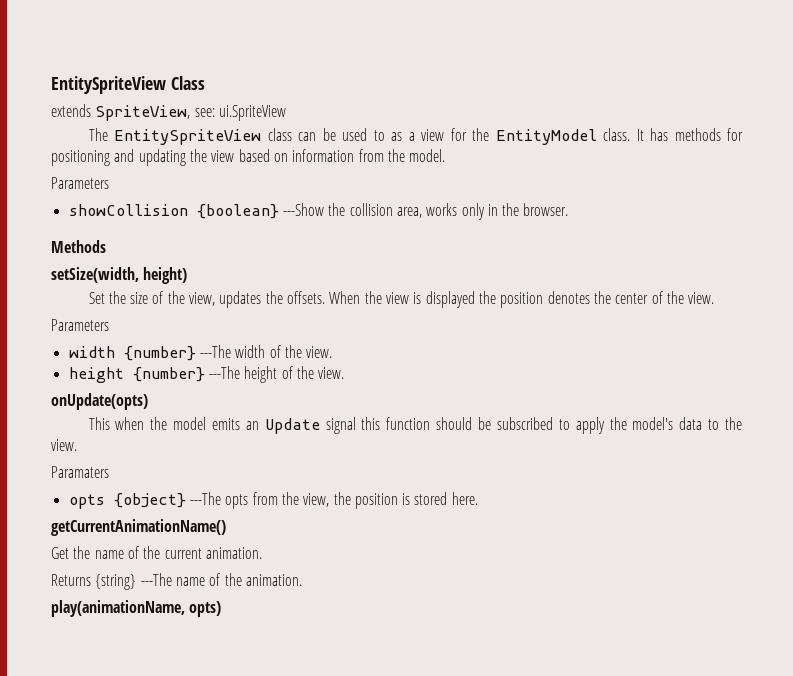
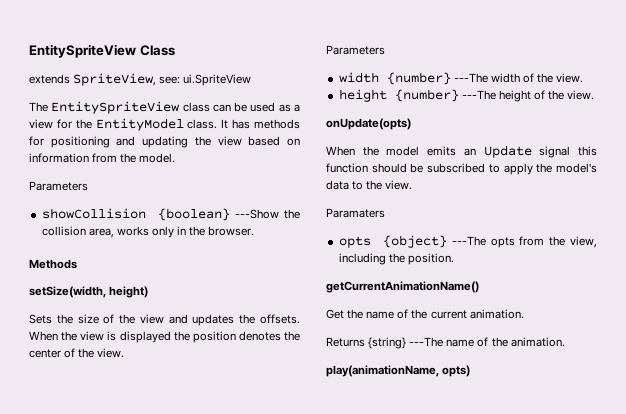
- The EntitySpriteView class can be used to as a view for the EntityModel class.
+ The EntitySpriteView class can be used as a view for the EntityModel class.
- Set the size of the view, updates the offsets.
+ Sets the size of the view and updates the offsets.
- This when the model emits an Update signal this function should be subscribed to apply the model's data to the view.
+ When the model emits an Update signal this function should be subscribed to apply the model's data to the view.
- opts {object} ---The opts from the view, the position is stored here.
+ opts {object} ---The opts from the view, including the position.

